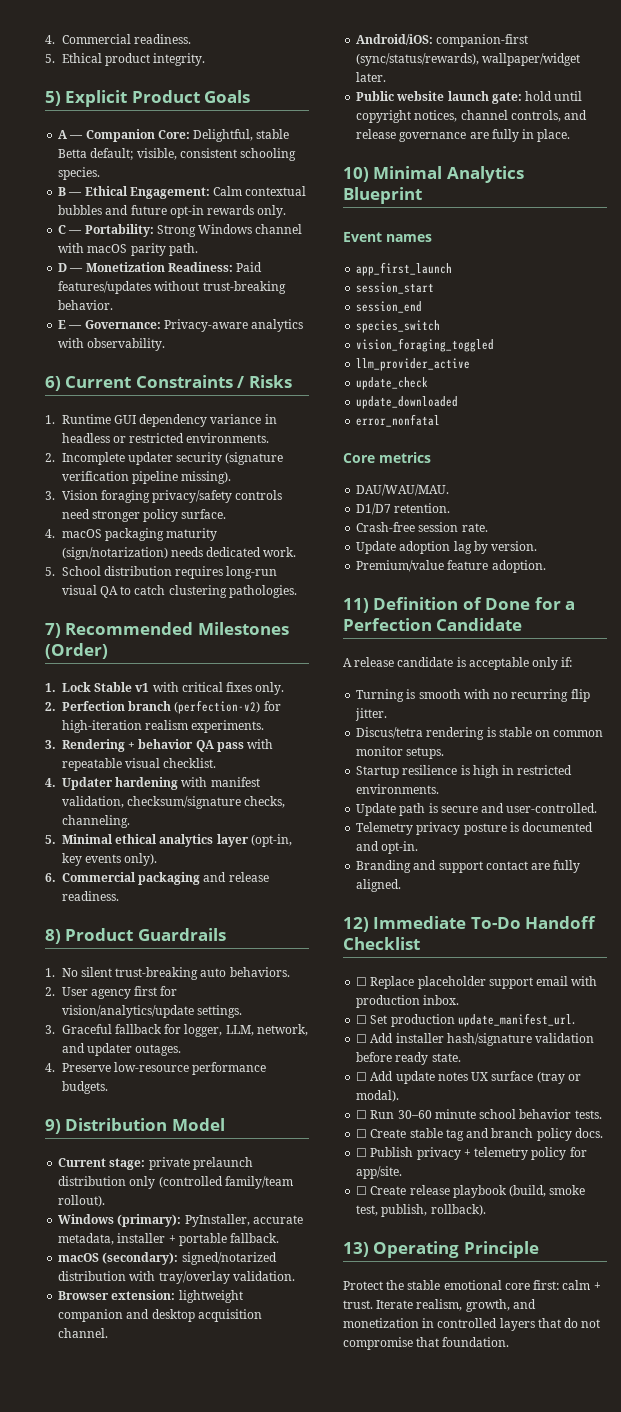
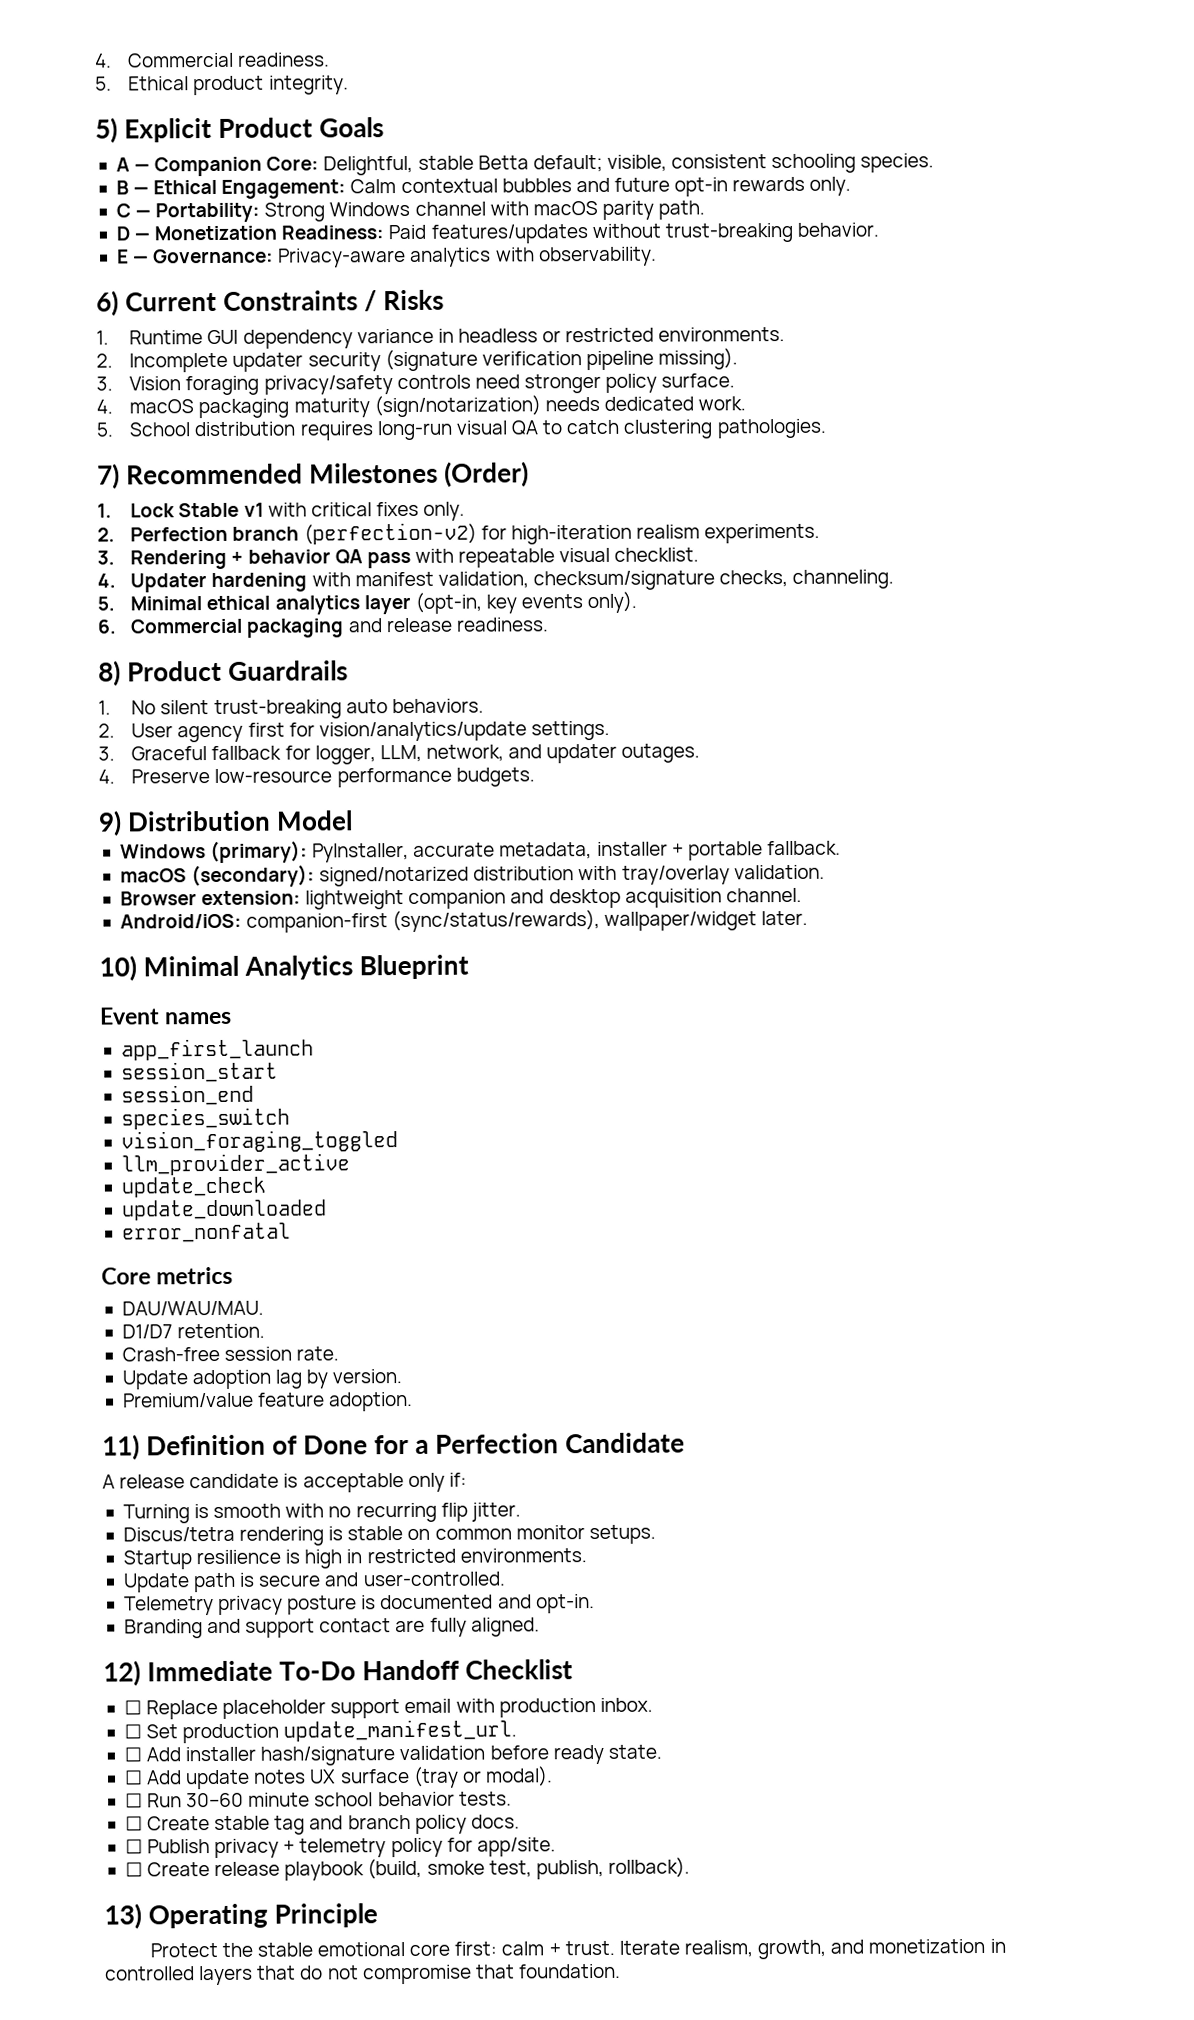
- Current stage: private prelaunch distribution only (controlled family/team rollout).
- Public website launch gate: hold until copyright notices, channel controls, and release governance are fully in place.

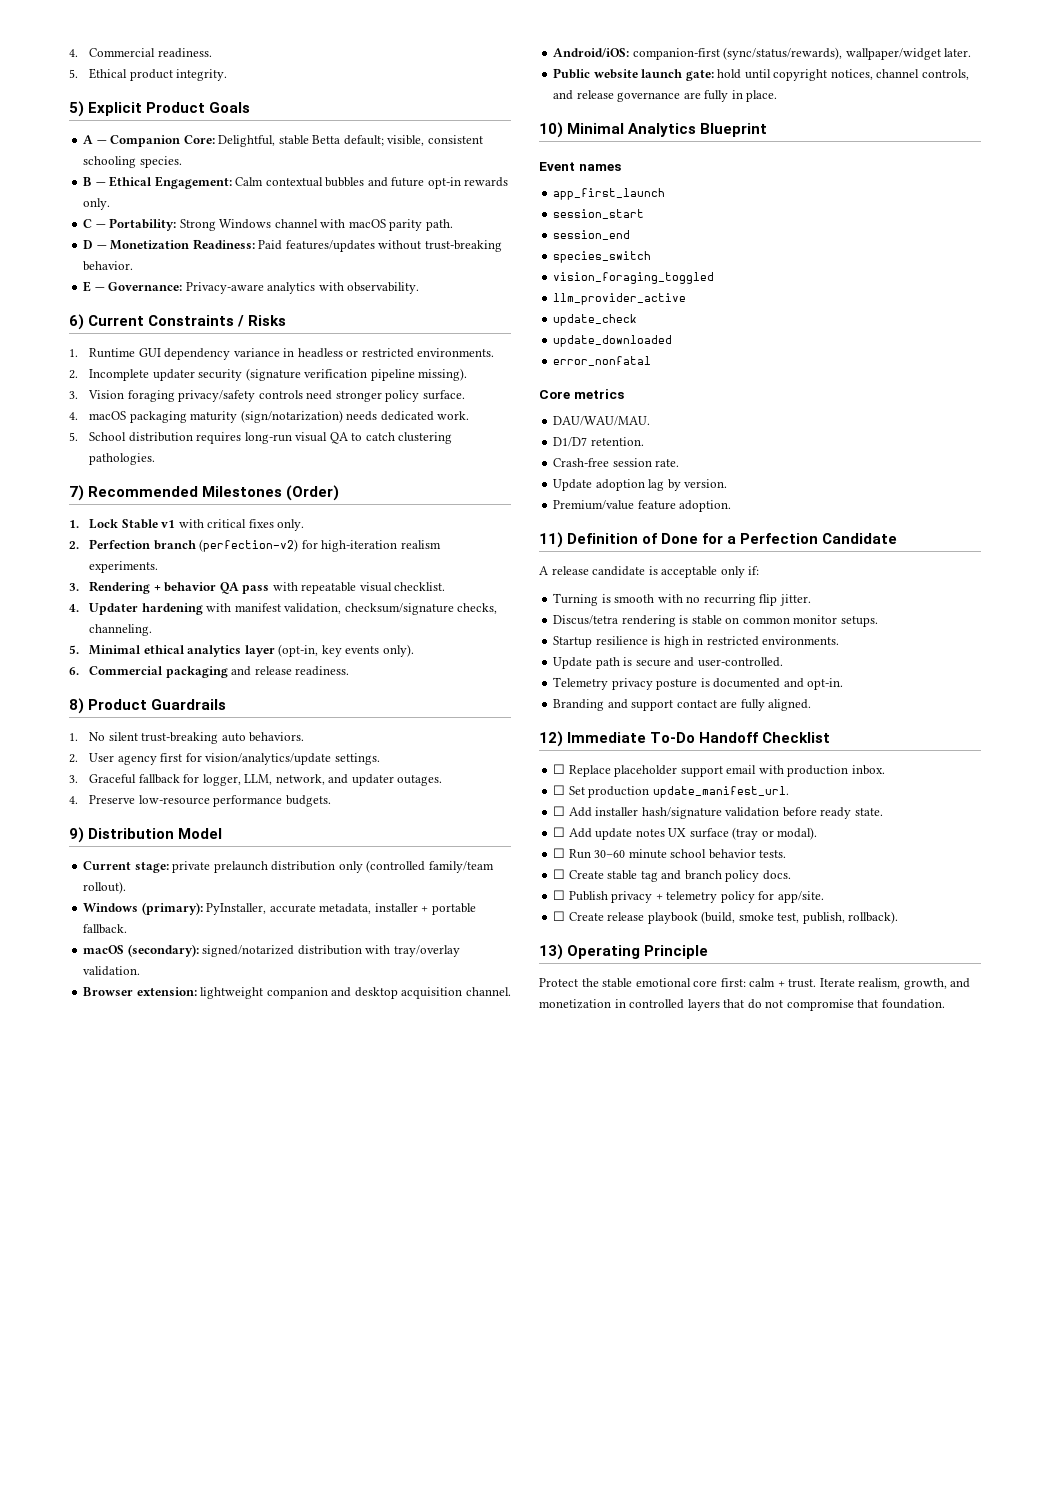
+ Current stage: private prelaunch distribution only (controlled family/team rollout).
+ Public website launch gate: hold until copyright notices, channel controls, and release governance are fully in place.

